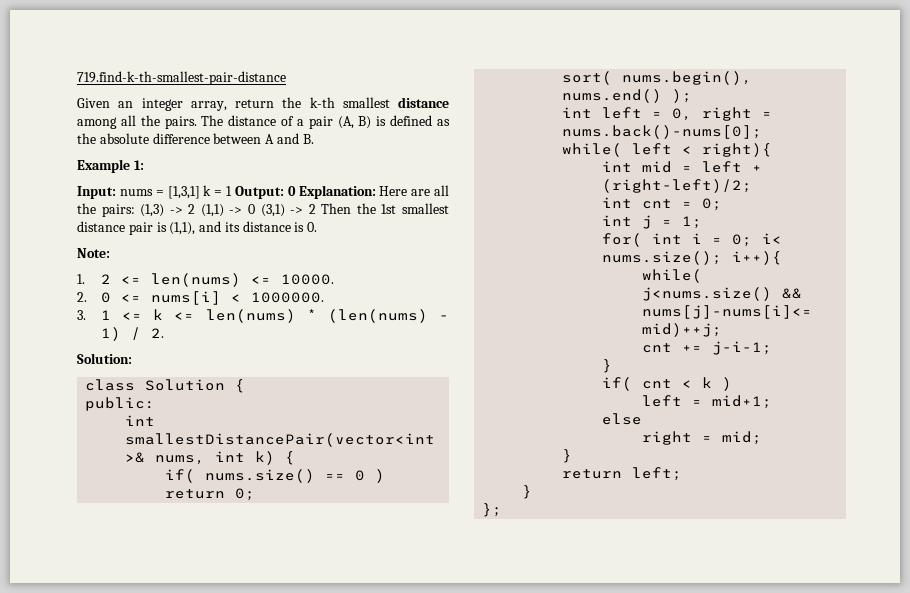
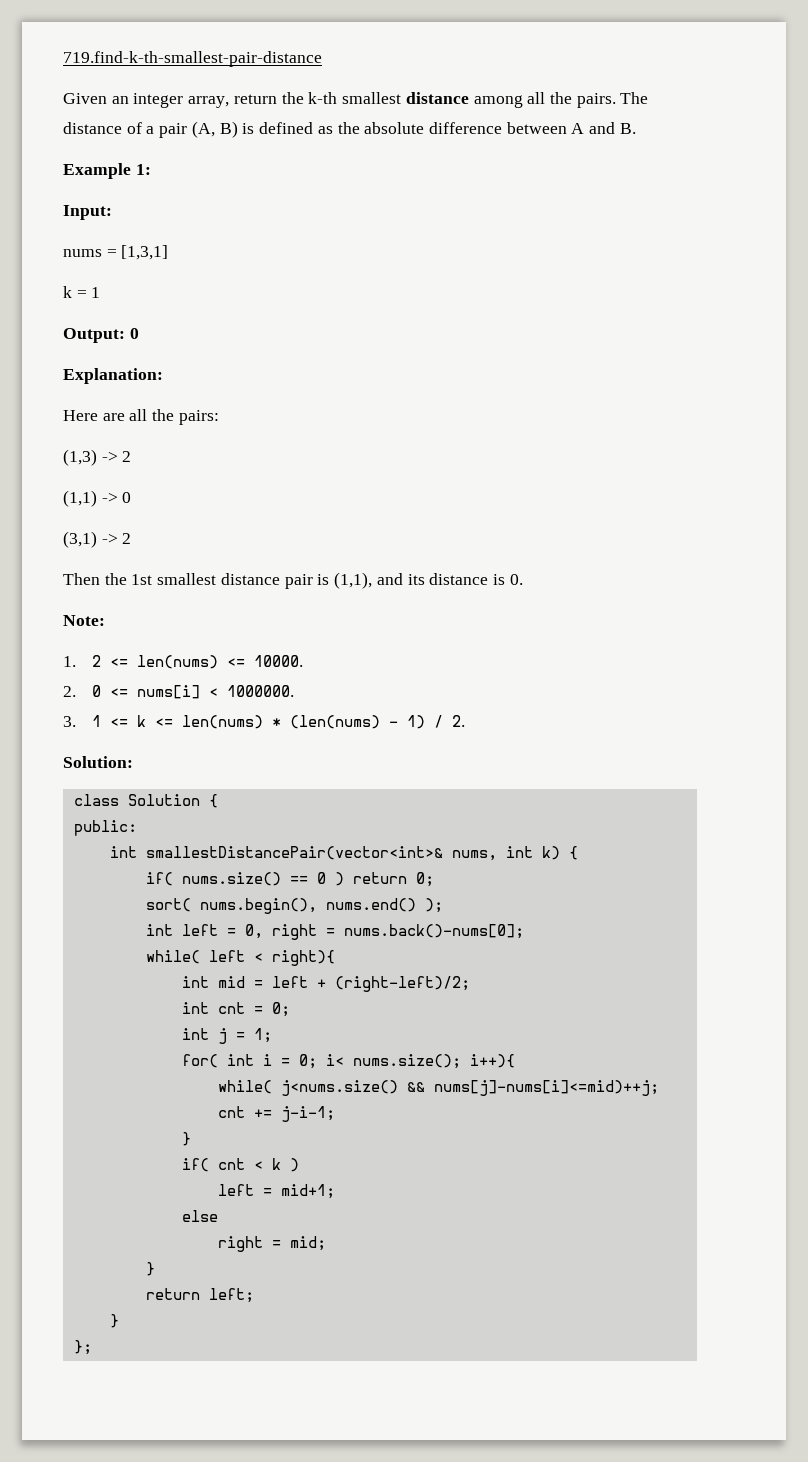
- Input: nums = [1,3,1] k = 1 Output: 0 Explanation: Here are all the pairs: (1,3) -> 2 (1,1) -> 0 (3,1) -> 2 Then the 1st smallest distance pair is (1,1), and its distance is 0.
+ Input:
+ nums = [1,3,1]
+ k = 1
+ Output: 0
+ Explanation:
+ Here are all the pairs:
+ (1,3) -> 2
+ (1,1) -> 0
+ (3,1) -> 2
+ Then the 1st smallest distance pair is (1,1), and its distance is 0.

